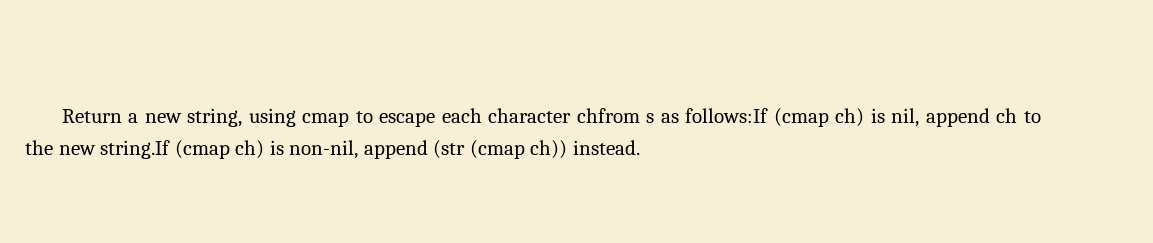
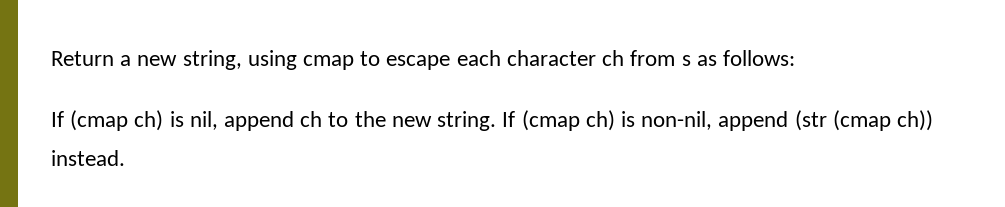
- Return a new string, using cmap to escape each character chfrom s as follows:If (cmap ch) is nil, append ch to the new string.If (cmap ch) is non-nil, append (str (cmap ch)) instead.
+ Return a new string, using cmap to escape each character ch from s as follows:
+ If (cmap ch) is nil, append ch to the new string. If (cmap ch) is non-nil, append (str (cmap ch)) instead.

